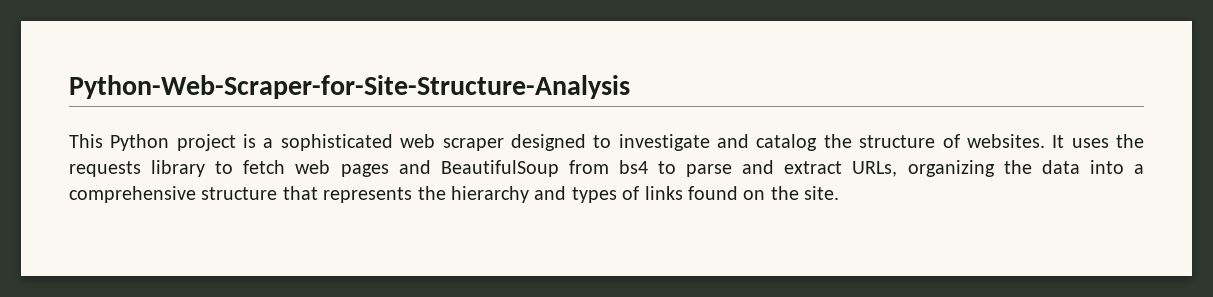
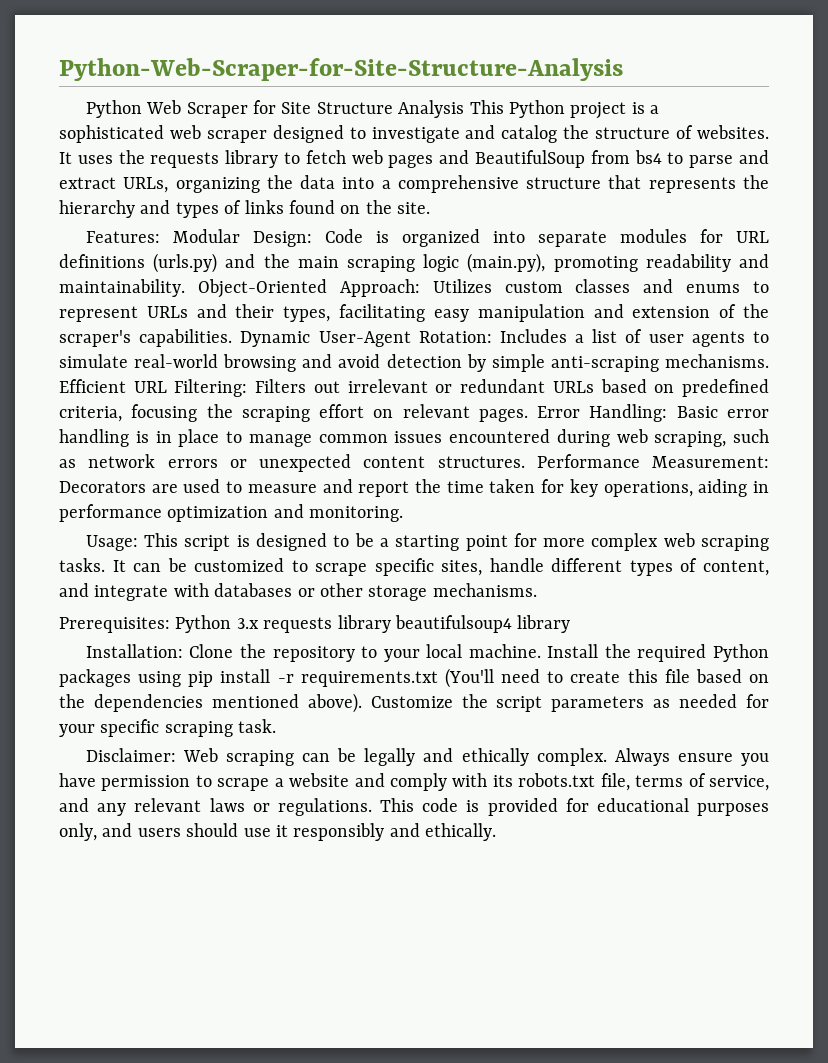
- This Python project is a sophisticated web scraper designed to investigate and catalog the structure of websites.
+ Python Web Scraper for Site Structure Analysis This Python project is a sophisticated web scraper designed to investigate and catalog the structure of websites.
+ Features: Modular Design: Code is organized into separate modules for URL definitions (urls.py) and the main scraping logic (main.py), promoting readability and maintainability. Object-Oriented Approach: Utilizes custom classes and enums to represent URLs and their types, facilitating easy manipulation and extension of the scraper's capabilities. Dynamic User-Agent Rotation: Includes a list of user agents to simulate real-world browsing and avoid detection by simple anti-scraping mechanisms. Efficient URL Filtering: Filters out irrelevant or redundant URLs based on predefined criteria, focusing the scraping effort on relevant pages. Error Handling: Basic error handling is in place to manage common issues encountered during web scraping, such as network errors or unexpected content structures. Performance Measurement: Decorators are used to measure and report the time taken for key operations, aiding in performance optimization and monitoring.
+ Usage: This script is designed to be a starting point for more complex web scraping tasks. It can be customized to scrape specific sites, handle different types of content, and integrate with databases or other storage mechanisms.
+ Prerequisites: Python 3.x requests library beautifulsoup4 library
+ Installation: Clone the repository to your local machine. Install the required Python packages using pip install -r requirements.txt (You'll need to create this file based on the dependencies mentioned above). Customize the script parameters as needed for your specific scraping task.
+ Disclaimer: Web scraping can be legally and ethically complex. Always ensure you have permission to scrape a website and comply with its robots.txt file, terms of service, and any relevant laws or regulations. This code is provided for educational purposes only, and users should use it responsibly and ethically.

